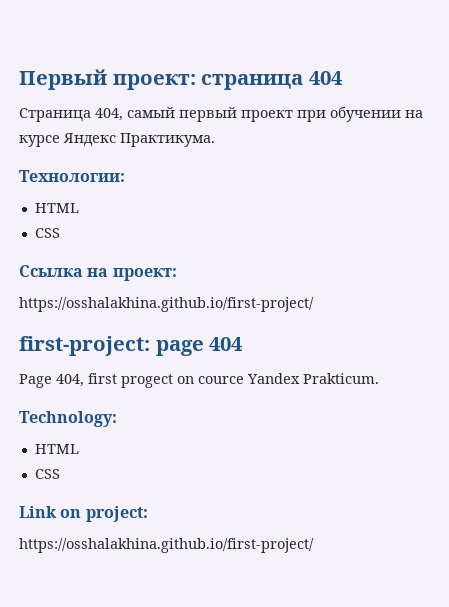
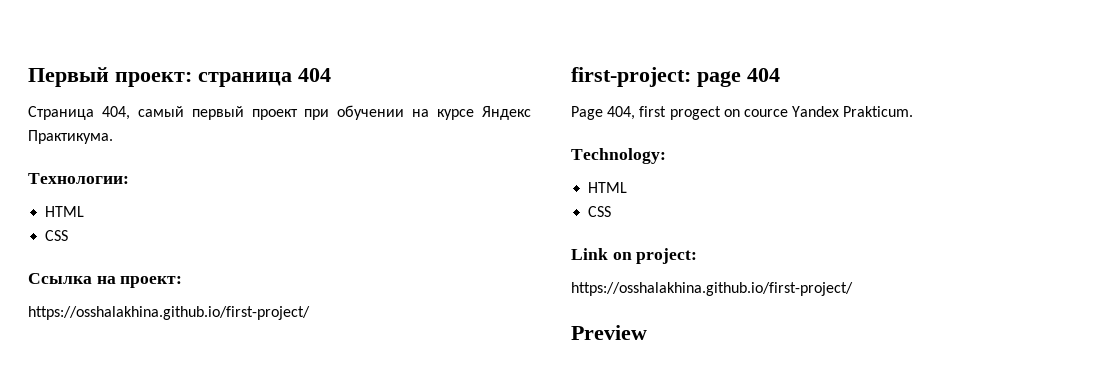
+ Preview

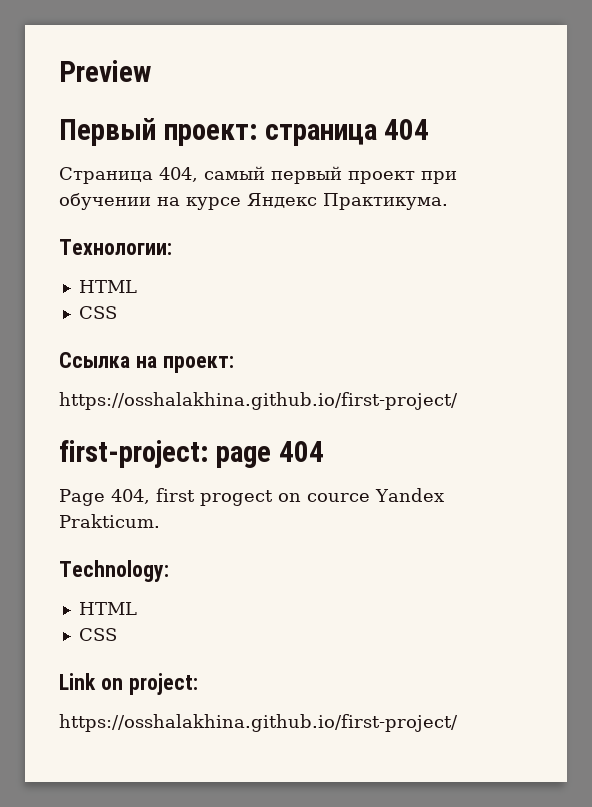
+ Preview
- Preview

